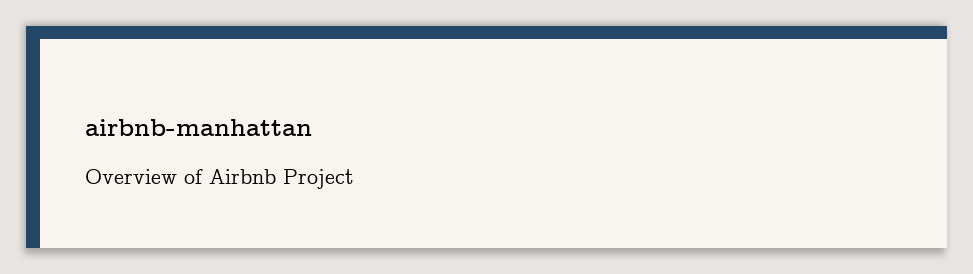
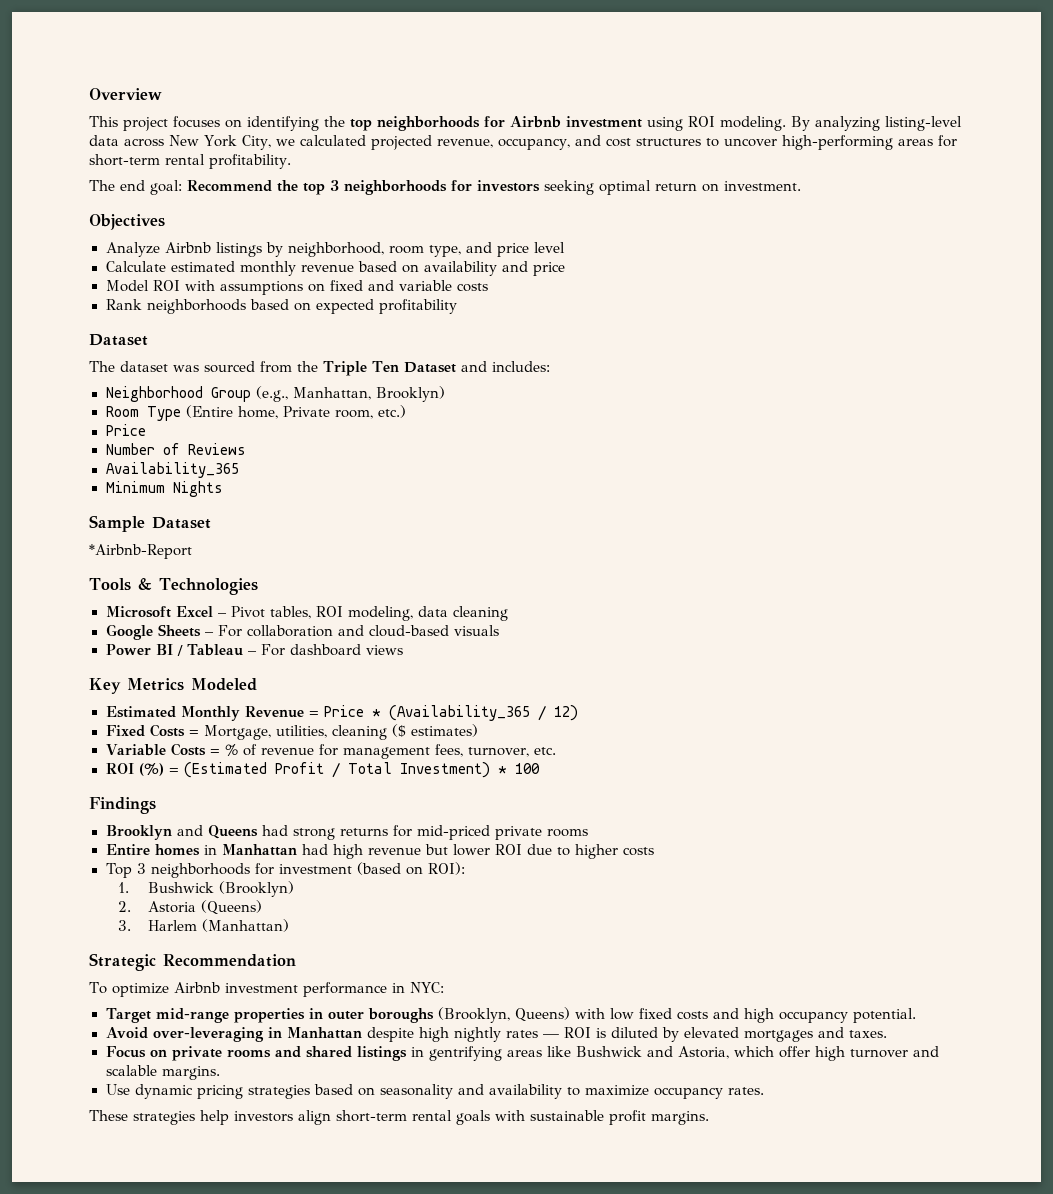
- airbnb-manhattan
- Overview of Airbnb Project
+ Overview
+ This project focuses on identifying the top neighborhoods for Airbnb investment using ROI modeling. By analyzing listing-level data across New York City, we calculated projected revenue, occupancy, and cost structures to uncover high-performing areas for short-term rental profitability.
+ The end goal: Recommend the top 3 neighborhoods for investors seeking optimal return on investment.
+ Objectives
+ Analyze Airbnb listings by neighborhood, room type, and price level
+ Calculate estimated monthly revenue based on availability and price
+ Model ROI with assumptions on fixed and variable costs
+ Rank neighborhoods based on expected profitability
+ Dataset
+ The dataset was sourced from the Triple Ten Dataset and includes:
+ Neighborhood Group (e.g., Manhattan, Brooklyn)
+ Room Type (Entire home, Private room, etc.)
+ Price
+ Number of Reviews
+ Availability_365
+ Minimum Nights
+ Sample Dataset
+ *Airbnb-Report
+ Tools & Technologies
+ Microsoft Excel – Pivot tables, ROI modeling, data cleaning
+ Google Sheets – For collaboration and cloud-based visuals
+ Power BI / Tableau – For dashboard views
+ Key Metrics Modeled
+ Estimated Monthly Revenue = Price * (Availability_365 / 12)
+ Fixed Costs = Mortgage, utilities, cleaning ($ estimates)
+ Variable Costs = % of revenue for management fees, turnover, etc.
+ ROI (%) = (Estimated Profit / Total Investment) * 100
+ Findings
+ Brooklyn and Queens had strong returns for mid-priced private rooms
+ Entire homes in Manhattan had high revenue but lower ROI due to higher costs
+ Top 3 neighborhoods for investment (based on ROI):
+ 1. Bushwick (Brooklyn)
+ 2. Astoria (Queens)
+ 3. Harlem (Manhattan)
+ Strategic Recommendation
+ To optimize Airbnb investment performance in NYC:
+ Target mid-range properties in outer boroughs (Brooklyn, Queens) with low fixed costs and high occupancy potential.
+ Avoid over-leveraging in Manhattan despite high nightly rates — ROI is diluted by elevated mortgages and taxes.
+ Focus on private rooms and shared listings in gentrifying areas like Bushwick and Astoria, which offer high turnover and scalable margins.
+ Use dynamic pricing strategies based on seasonality and availability to maximize occupancy rates.
+ These strategies help investors align short-term rental goals with sustainable profit margins.

